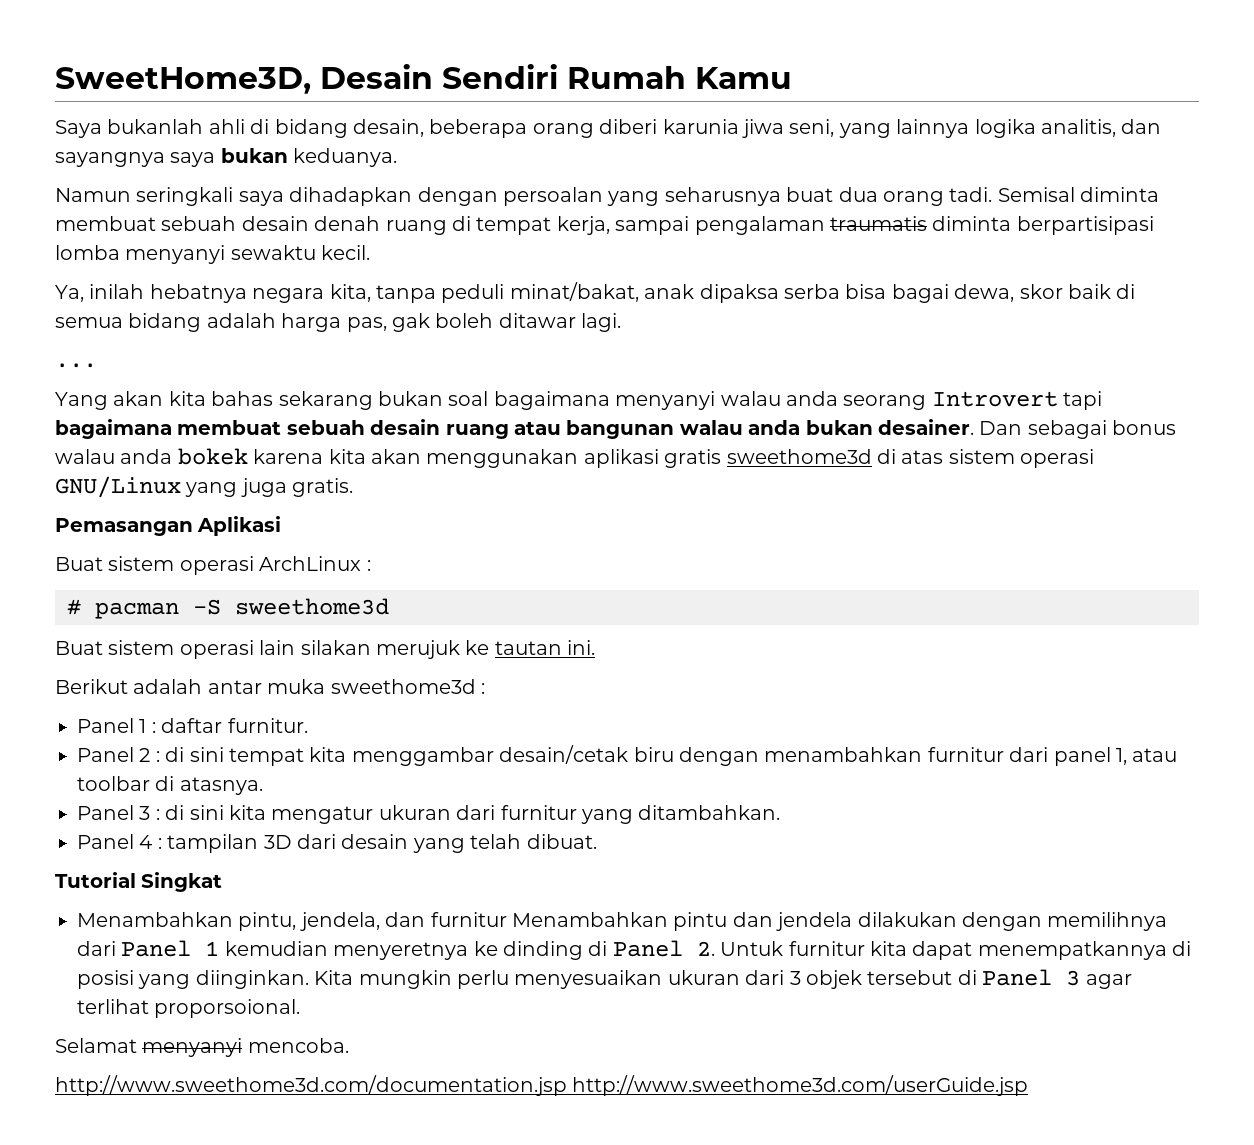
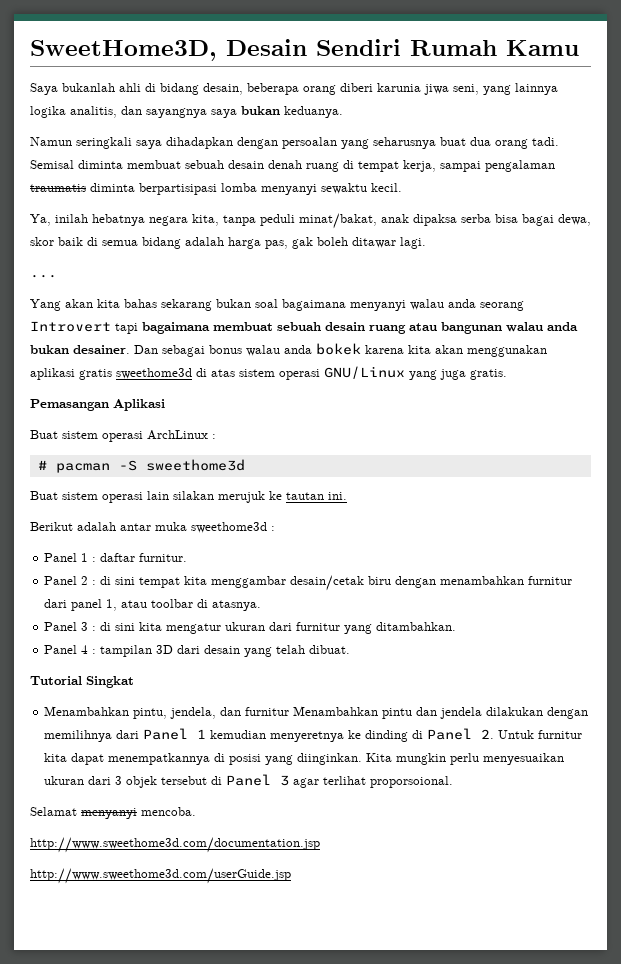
- http://www.sweethome3d.com/documentation.jsp http://www.sweethome3d.com/userGuide.jsp
+ http://www.sweethome3d.com/documentation.jsp
+ http://www.sweethome3d.com/userGuide.jsp

